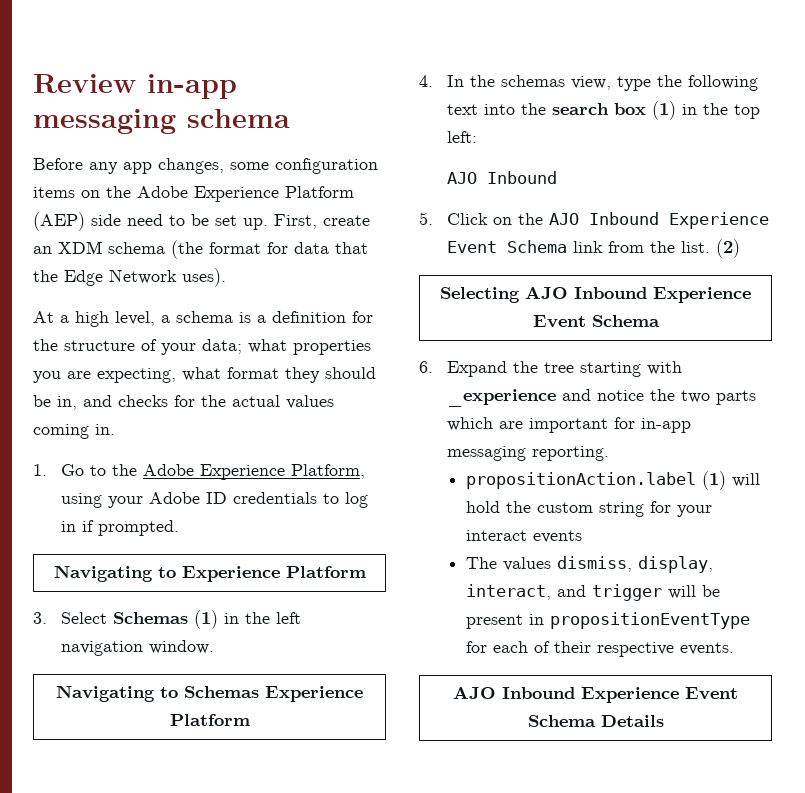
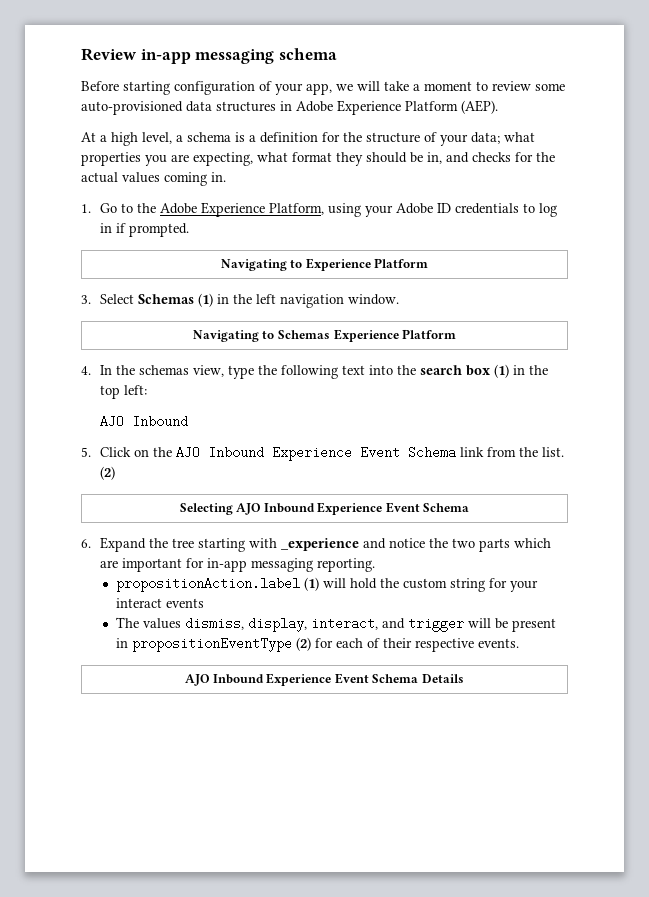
- Before any app changes, some configuration items on the Adobe Experience Platform (AEP) side need to be set up. First, create an XDM schema (the format for data that the Edge Network uses).
+ Before starting configuration of your app, we will take a moment to review some auto-provisioned data structures in Adobe Experience Platform (AEP).
- The values dismiss, display, interact, and trigger will be present in propositionEventType for each of their respective events.
+ The values dismiss, display, interact, and trigger will be present in propositionEventType (2) for each of their respective events.

